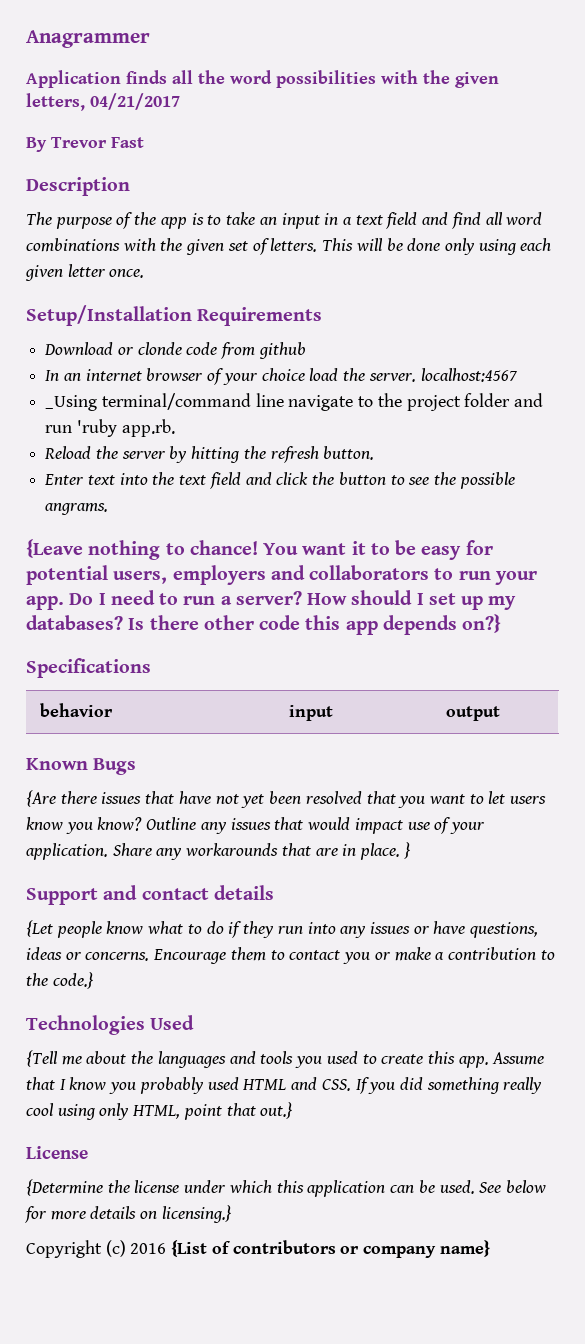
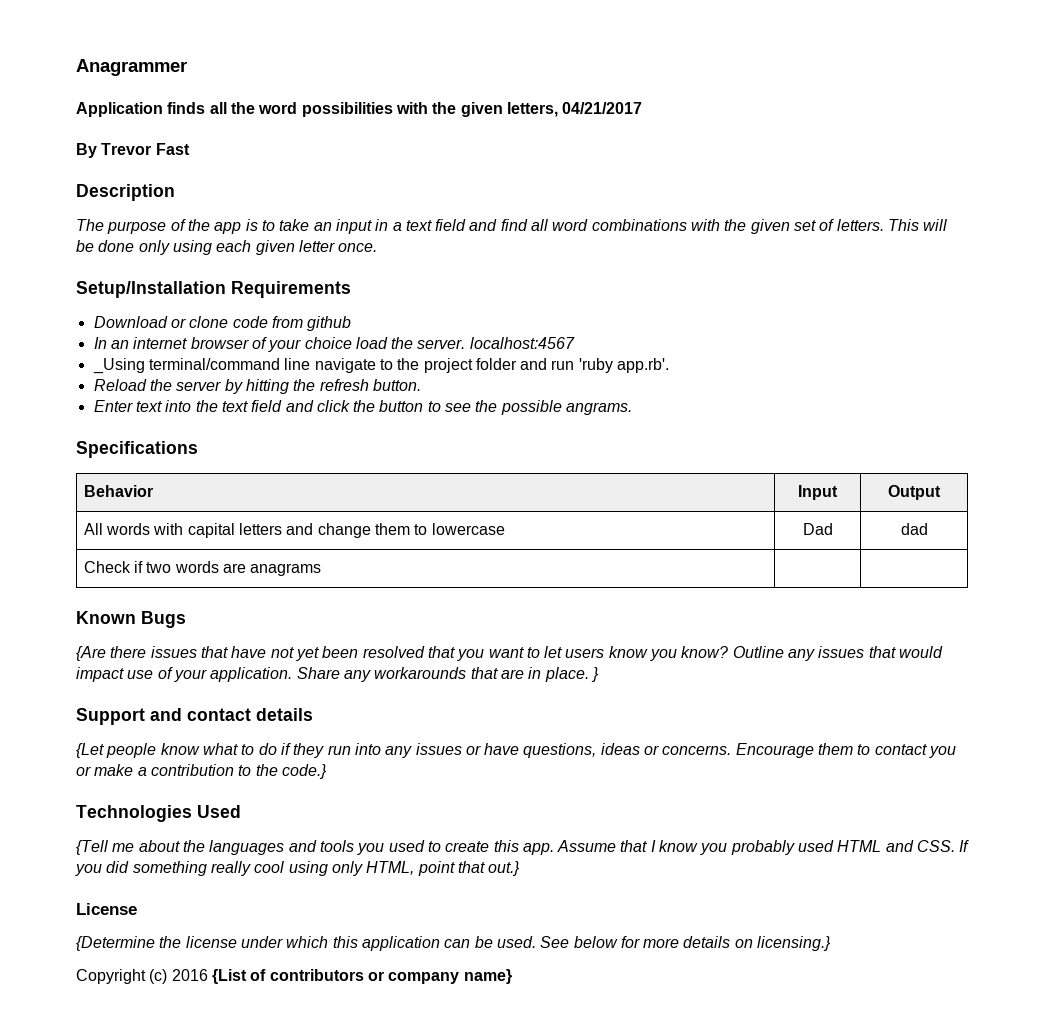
- Download or clonde code from github
+ Download or clone code from github
- _Using terminal/command line navigate to the project folder and run 'ruby app.rb.
+ _Using terminal/command line navigate to the project folder and run 'ruby app.rb'.
- {Leave nothing to chance! You want it to be easy for potential users, employers and collaborators to run your app. Do I need to run a server? How should I set up my databases? Is there other code this app depends on?}
  Specifications
- behavior | input | output
+ Behavior | Input | Output
+ All words with capital letters and change them to lowercase | Dad | dad
+ Check if two words are anagrams | |

